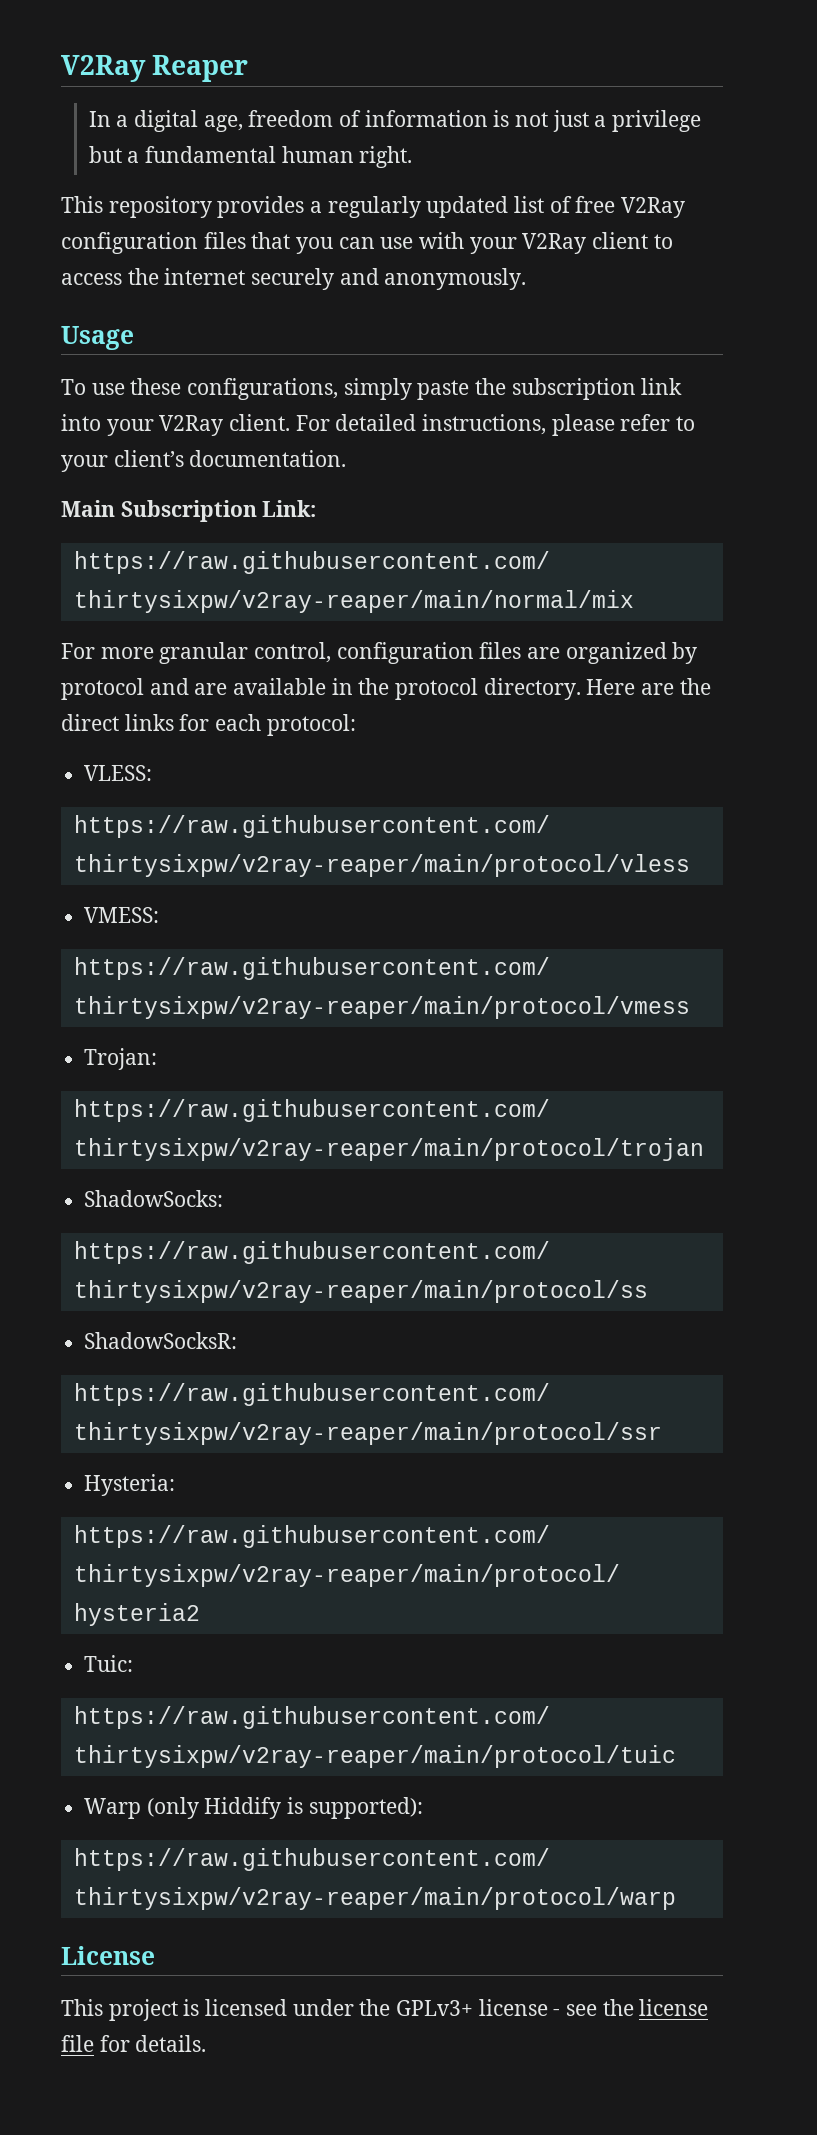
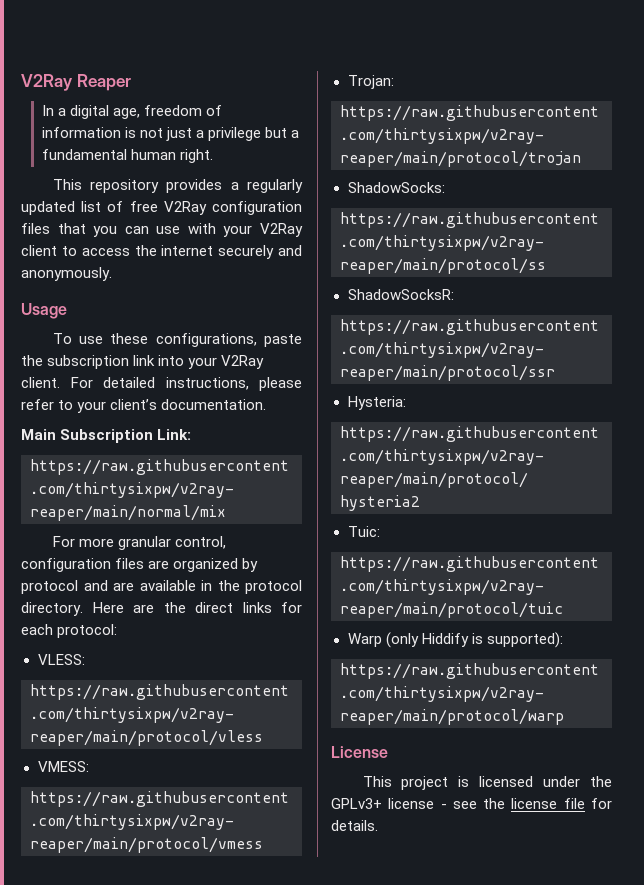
- To use these configurations, simply paste the subscription link into your V2Ray client.
+ To use these configurations, paste the subscription link into your V2Ray client.

